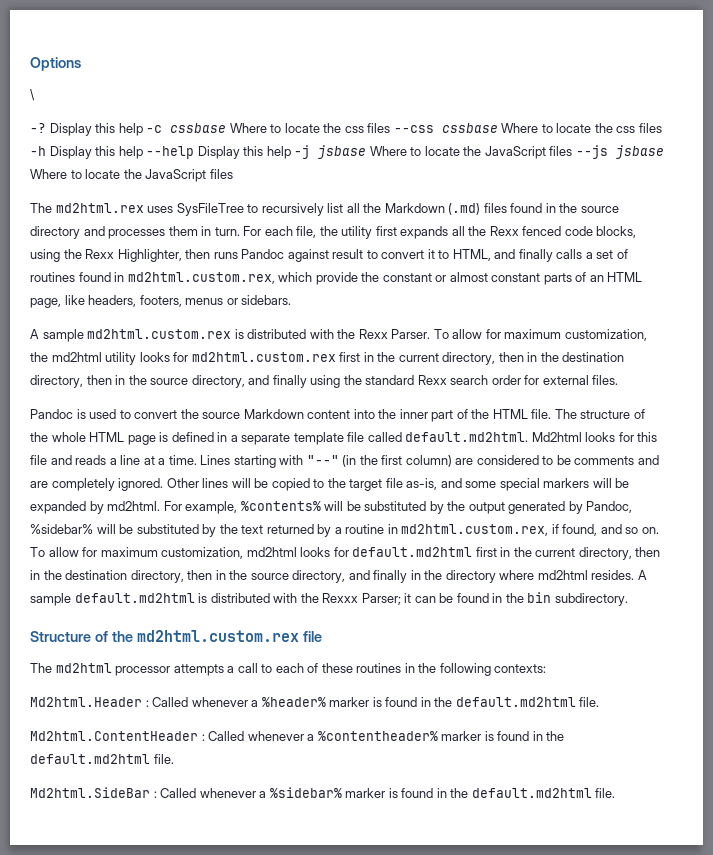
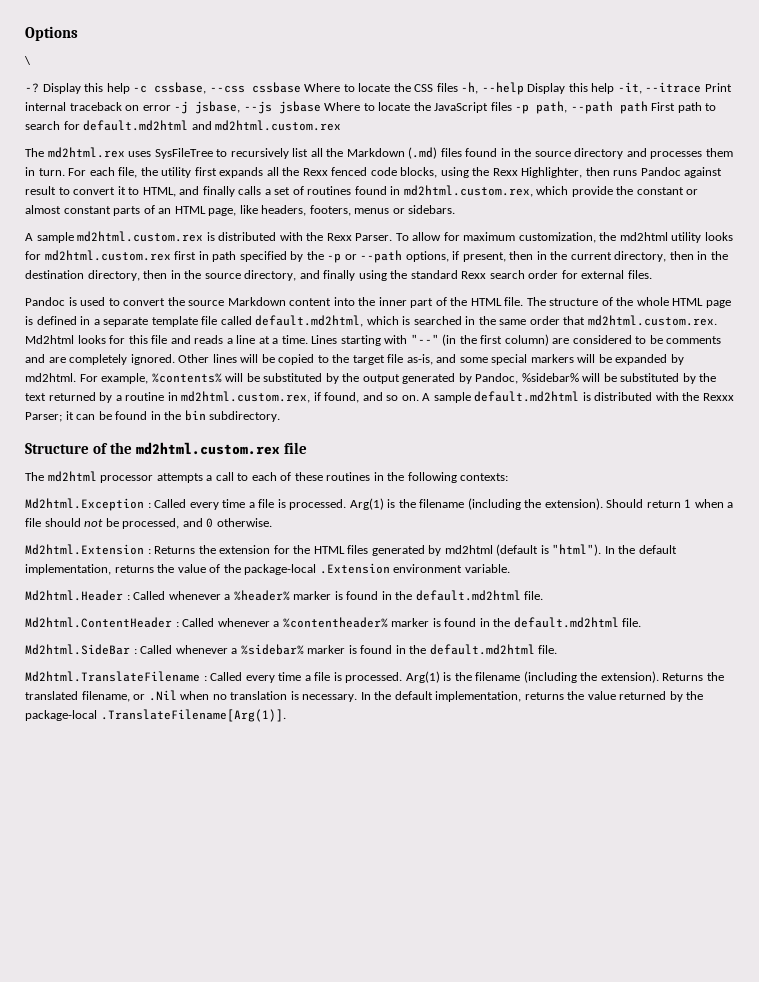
- Display this help -c cssbase Where to locate the css files --css cssbase Where to locate the css files -h Display this help --help Display this help -j jsbase Where to locate the JavaScript files --js jsbase Where to locate the JavaScript files
+ Display this help -c cssbase, --css cssbase Where to locate the CSS files -h, --help Display this help -it, --itrace Print internal traceback on error -j jsbase, --js jsbase Where to locate the JavaScript files -p path, --path path First path to search for default.md2html and md2html.custom.rex
- To allow for maximum customization, the md2html utility looks for md2html.custom.rex first in the current directory, then in the destination directory, then in the source directory, and finally using the standard Rexx search order for external files.
+ To allow for maximum customization, the md2html utility looks for md2html.custom.rex first in path specified by the -p or --path options, if present, then in the current directory, then in the destination directory, then in the source directory, and finally using the standard Rexx search order for external files.
- The structure of the whole HTML page is defined in a separate template file called default.md2html. Md2html looks for this file and reads a line at a time.
+ The structure of the whole HTML page is defined in a separate template file called default.md2html, which is searched in the same order that md2html.custom.rex. Md2html looks for this file and reads a line at a time.
- To allow for maximum customization, md2html looks for default.md2html first in the current directory, then in the destination directory, then in the source directory, and finally in the directory where md2html resides.
+ Md2html.Exception : Called every time a file is processed. Arg(1) is the filename (including the extension). Should return 1 when a file should not be processed, and 0 otherwise.
+ Md2html.Extension : Returns the extension for the HTML files generated by md2html (default is "html"). In the default implementation, returns the value of the package-local .Extension environment variable.
+ Md2html.TranslateFilename : Called every time a file is processed. Arg(1) is the filename (including the extension). Returns the translated filename, or .Nil when no translation is necessary. In the default implementation, returns the value returned by the package-local .TranslateFilename[Arg(1)].

